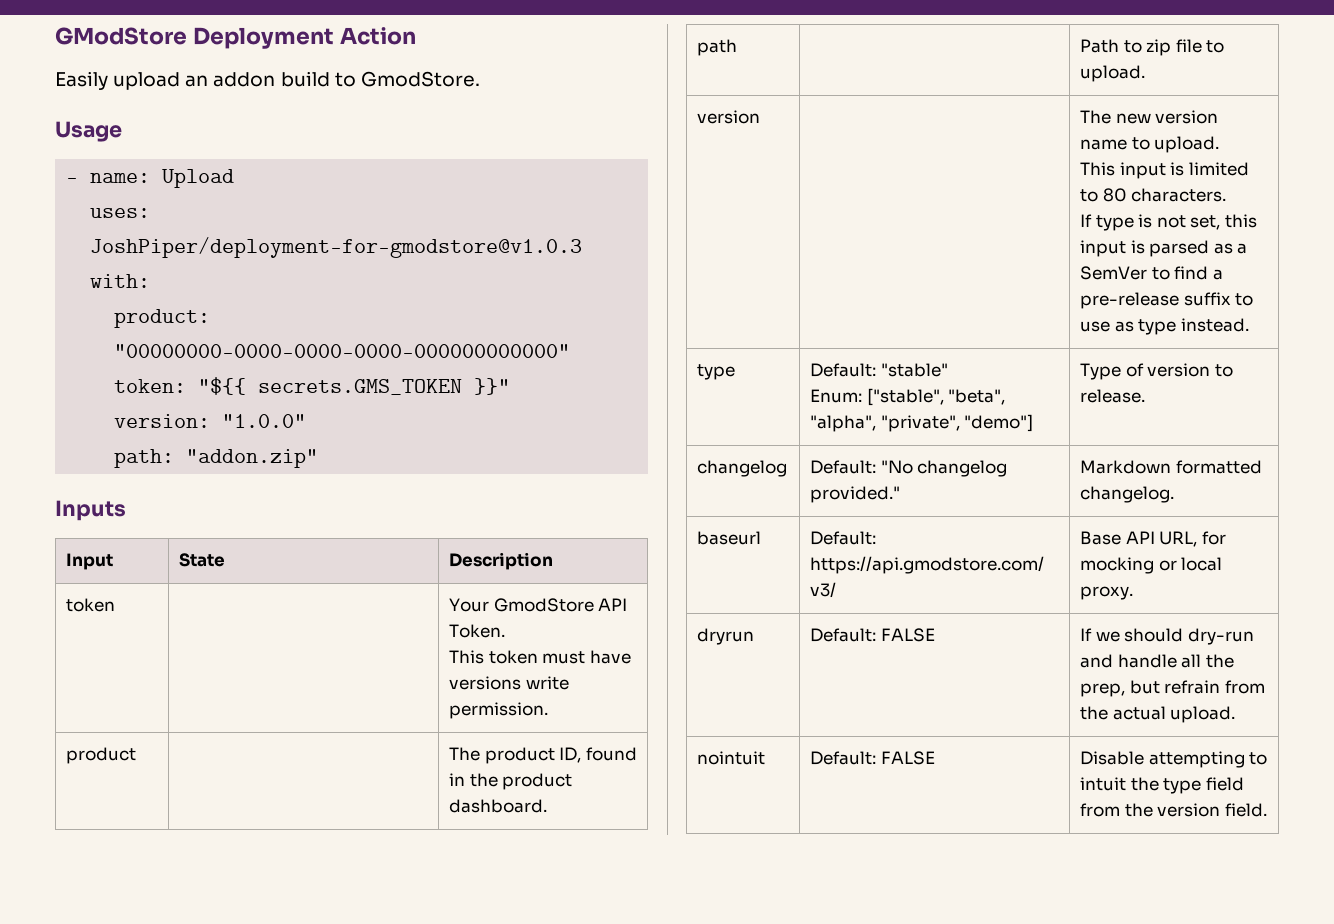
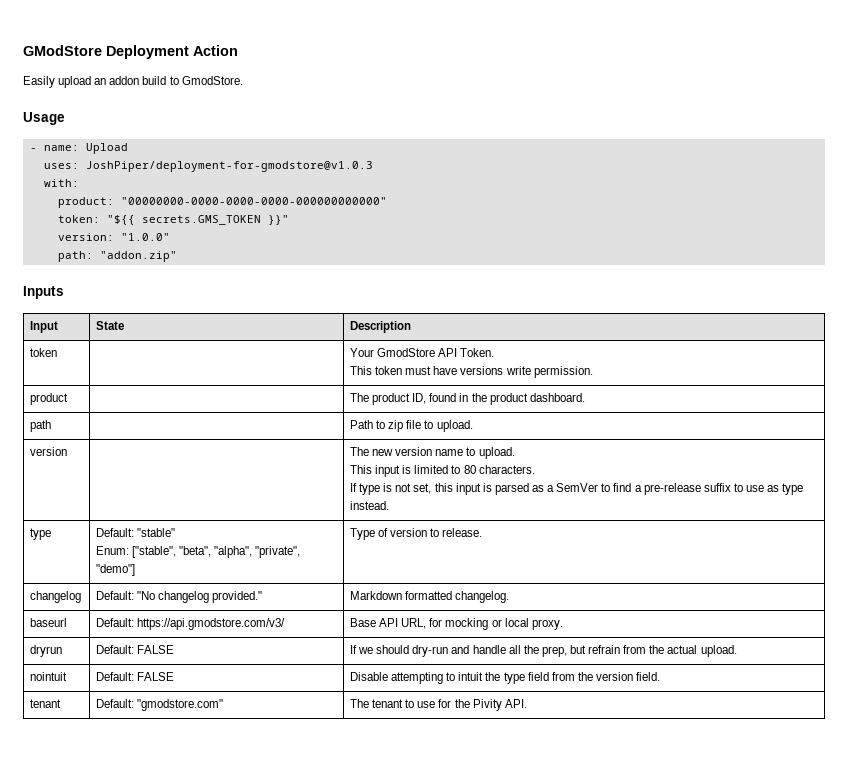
+ tenant | Default: "gmodstore.com" | The tenant to use for the Pivity API.

